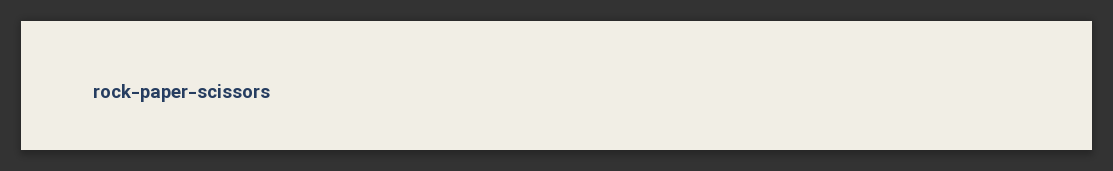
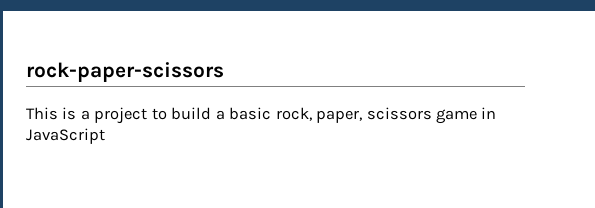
+ This is a project to build a basic rock, paper, scissors game in JavaScript

